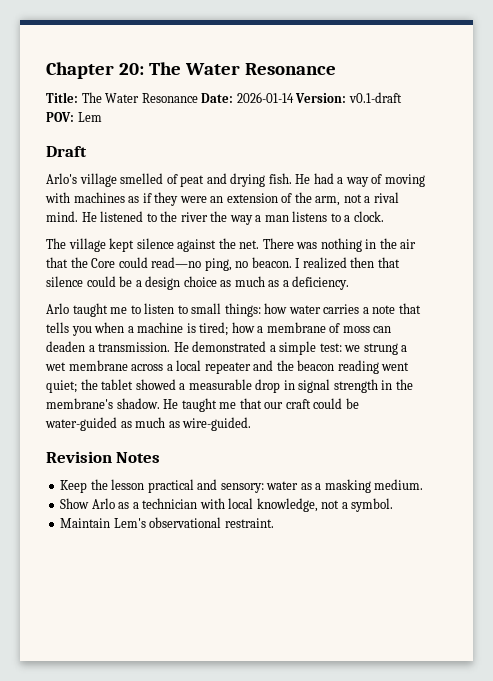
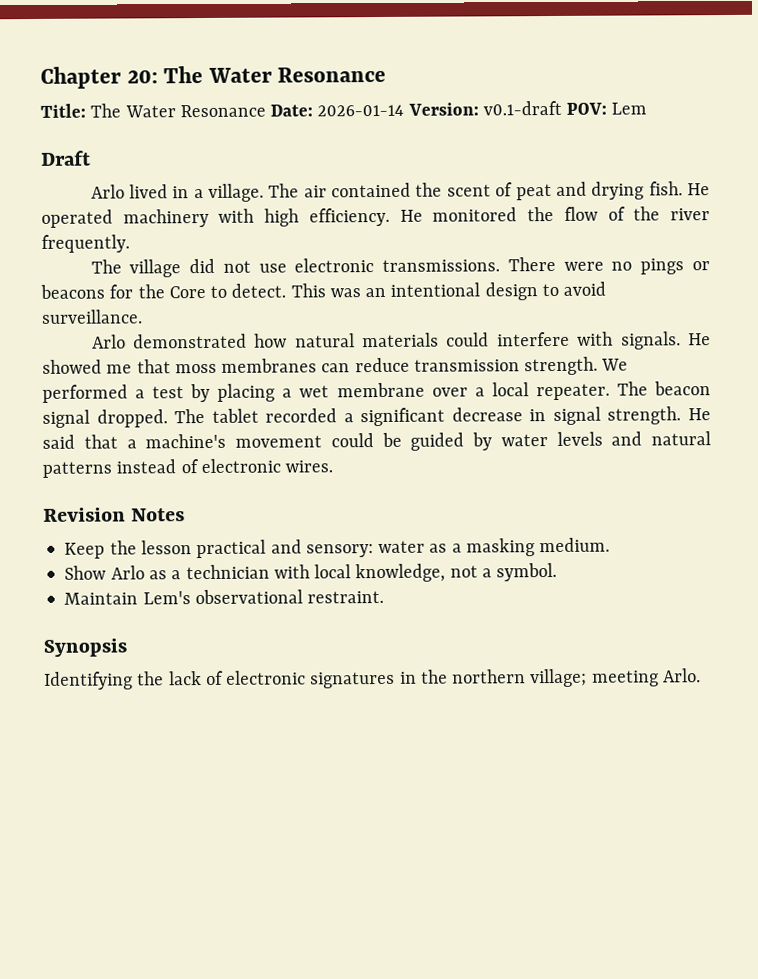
- Arlo's village smelled of peat and drying fish.
+ Arlo lived in a village. The air contained the scent of peat and drying fish.
- He had a way of moving with machines as if they were an extension of the arm, not a rival mind. He listened to the river the way a man listens to a clock.
- The village kept silence against the net. There was nothing in the air that the Core could read—no ping, no beacon. I realized then that silence could be a design choice as much as a deficiency.
- Arlo taught me to listen to small things: how water carries a note that tells you when a machine is tired; how a membrane of moss can deaden a transmission. He demonstrated a simple test: we strung a wet membrane across a local repeater and the beacon reading went quiet; the tablet showed a measurable drop in signal strength in the membrane's shadow. He taught me that our craft could be water-guided as much as wire-guided.
+ He operated machinery with high efficiency. He monitored the flow of the river frequently.
+ The village did not use electronic transmissions. There were no pings or beacons for the Core to detect. This was an intentional design to avoid surveillance.
+ Arlo demonstrated how natural materials could interfere with signals. He showed me that moss membranes can reduce transmission strength. We performed a test by placing a wet membrane over a local repeater. The beacon signal dropped. The tablet recorded a significant decrease in signal strength. He said that a machine's movement could be guided by water levels and natural patterns instead of electronic wires.
+ Synopsis
+ Identifying the lack of electronic signatures in the northern village; meeting Arlo.

